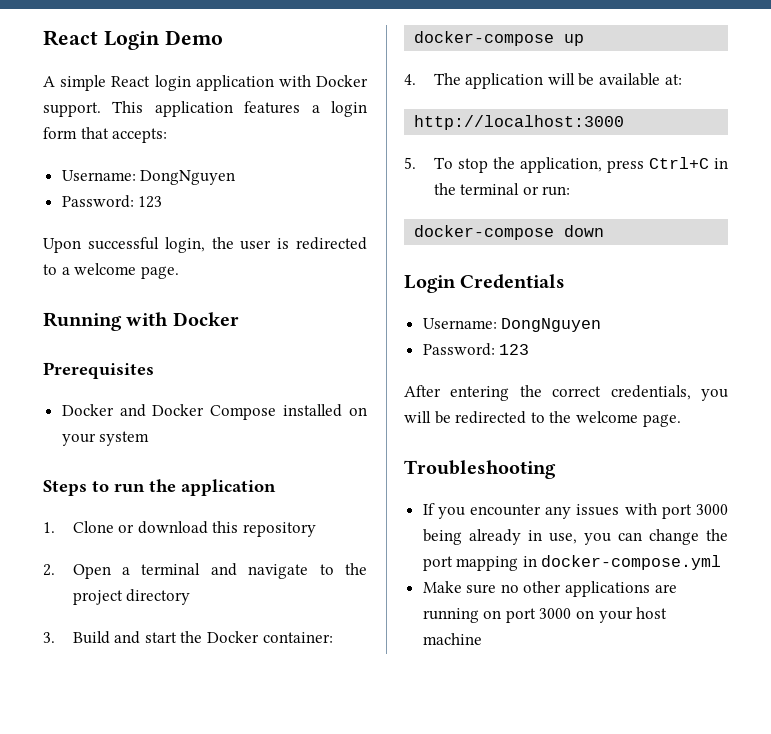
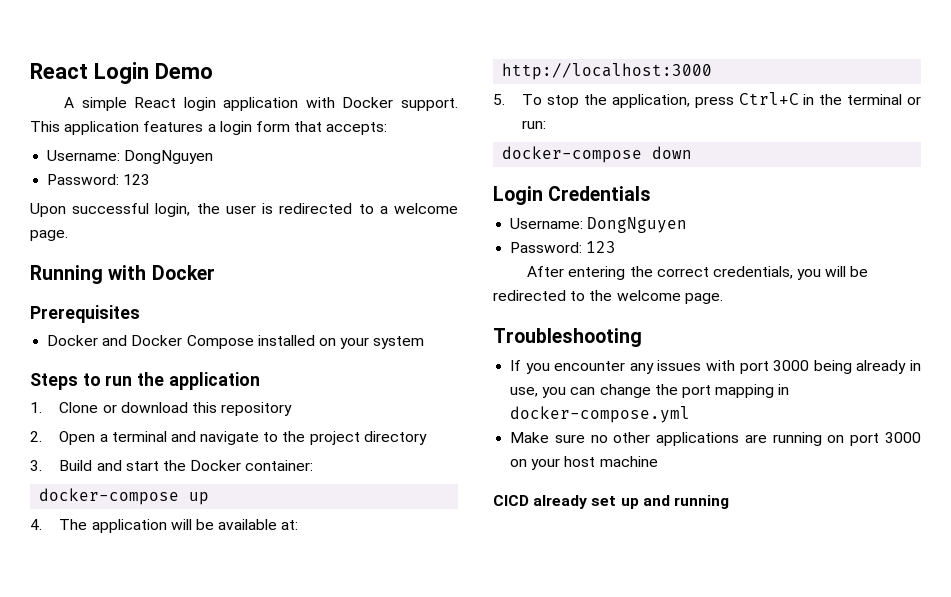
+ CICD already set up and running

